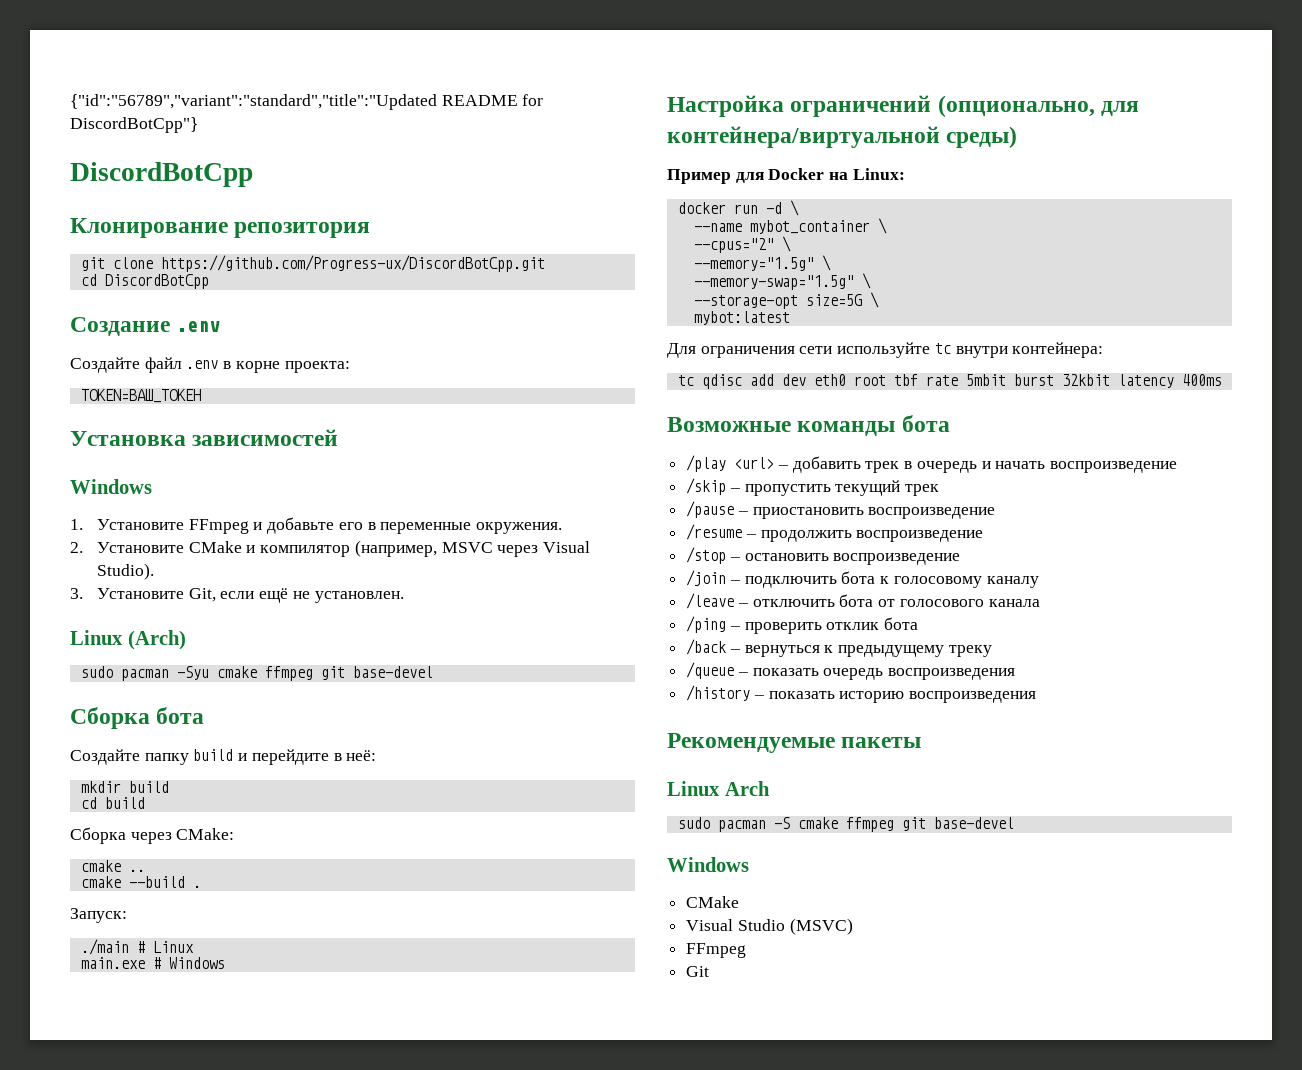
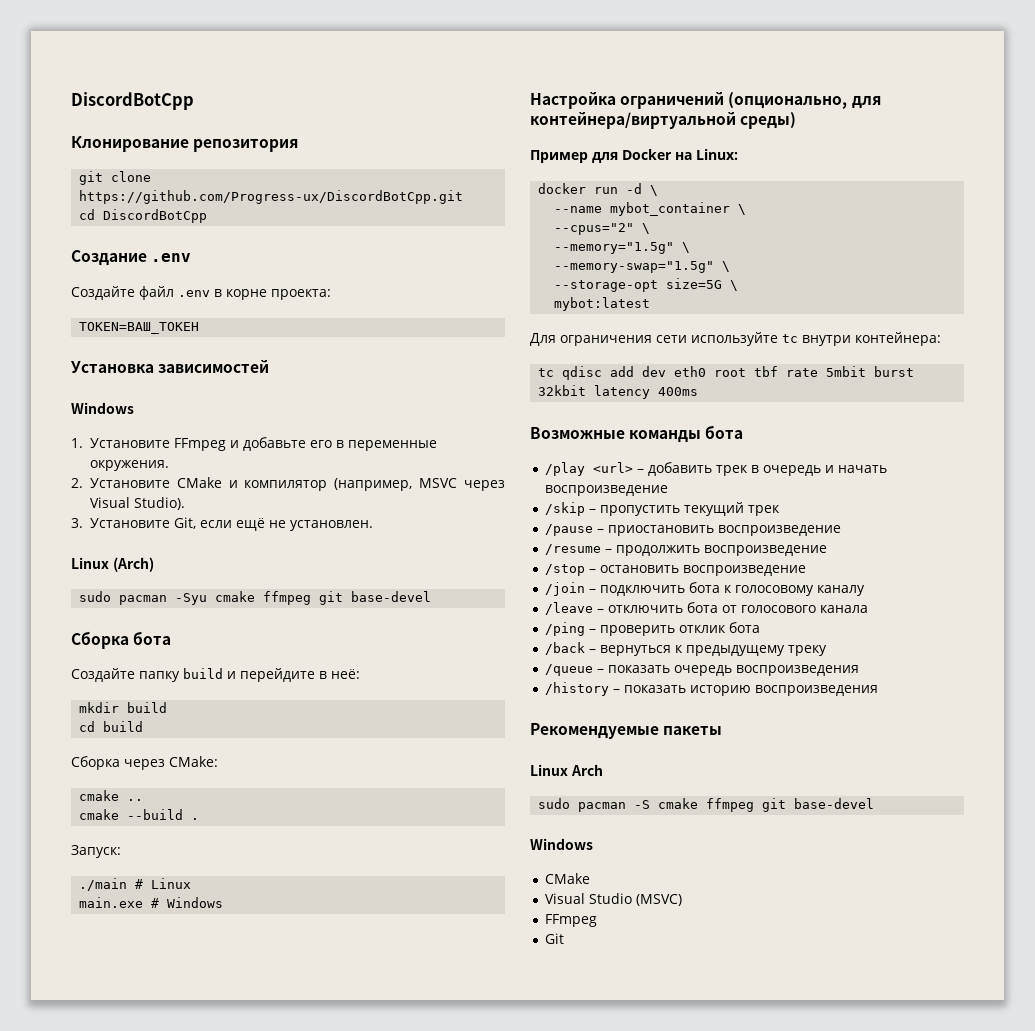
- {"id":"56789","variant":"standard","title":"Updated README for DiscordBotCpp"}

